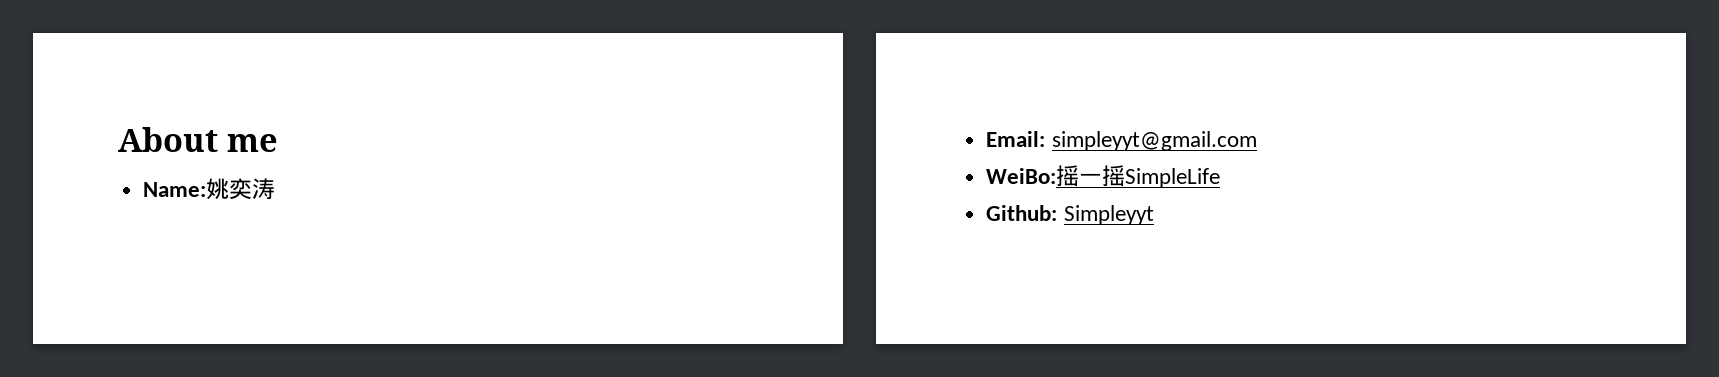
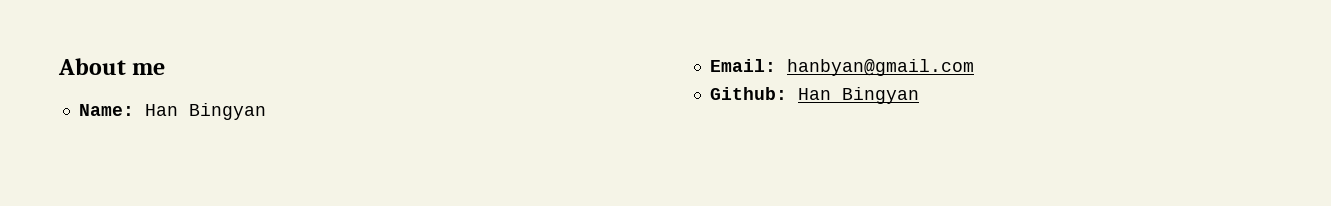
- Name:姚奕涛
+ Name: Han Bingyan
- Email: simpleyyt@gmail.com
- WeiBo:摇一摇SimpleLife
+ Email: hanbyan@gmail.com
- Github: Simpleyyt
+ Github: Han Bingyan

